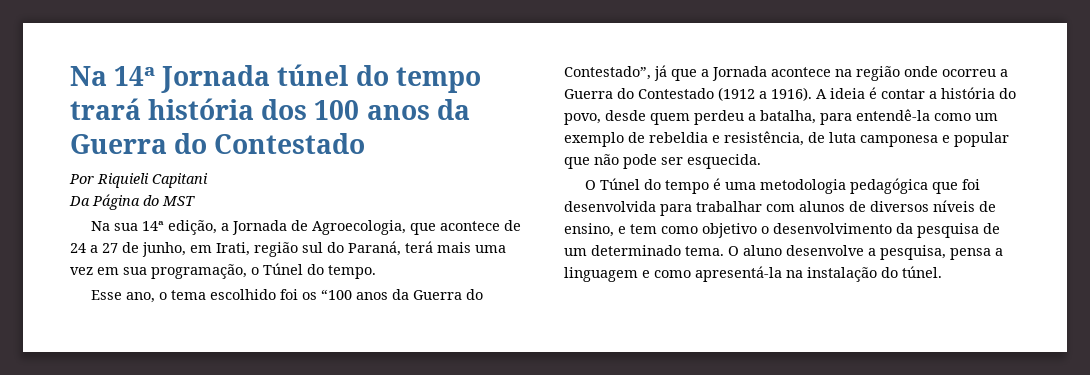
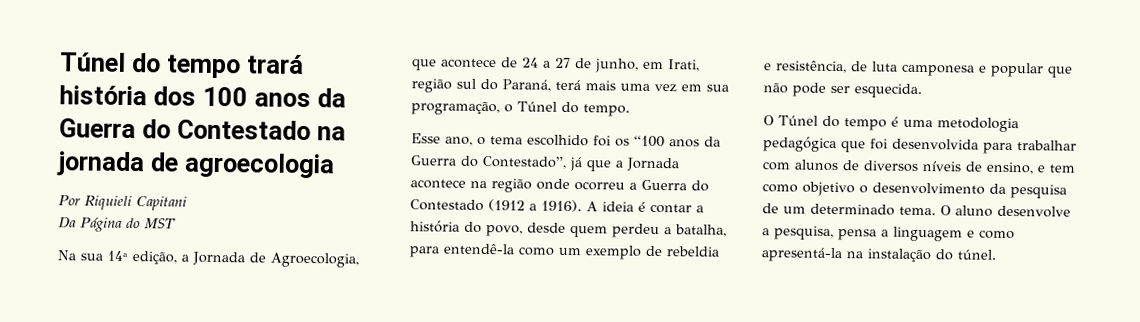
- Na 14ª Jornada túnel do tempo trará história dos 100 anos da Guerra do Contestado
+ Túnel do tempo trará história dos 100 anos da Guerra do Contestado na jornada de agroecologia

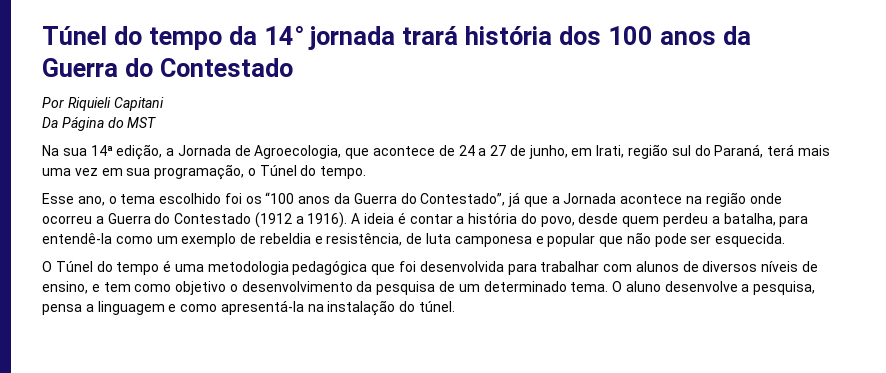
- Túnel do tempo trará história dos 100 anos da Guerra do Contestado na jornada de agroecologia
+ Túnel do tempo da 14° jornada trará história dos 100 anos da Guerra do Contestado

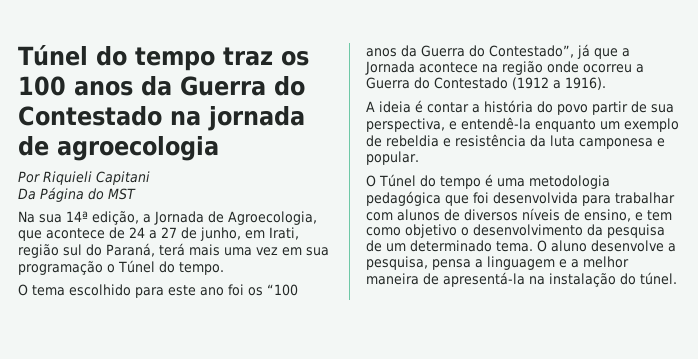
- Túnel do tempo da 14° jornada trará história dos 100 anos da Guerra do Contestado
+ Túnel do tempo traz os 100 anos da Guerra do Contestado na jornada de agroecologia
- Na sua 14ª edição, a Jornada de Agroecologia, que acontece de 24 a 27 de junho, em Irati, região sul do Paraná, terá mais uma vez em sua programação, o Túnel do tempo.
+ Na sua 14ª edição, a Jornada de Agroecologia, que acontece de 24 a 27 de junho, em Irati, região sul do Paraná, terá mais uma vez em sua programação o Túnel do tempo.
- Esse ano, o tema escolhido foi os “100 anos da Guerra do Contestado”, já que a Jornada acontece na região onde ocorreu a Guerra do Contestado (1912 a 1916). A ideia é contar a história do povo, desde quem perdeu a batalha, para entendê-la como um exemplo de rebeldia e resistência, de luta camponesa e popular que não pode ser esquecida.
+ O tema escolhido para este ano foi os “100 anos da Guerra do Contestado”, já que a Jornada acontece na região onde ocorreu a Guerra do Contestado (1912 a 1916).
+ A ideia é contar a história do povo partir de sua perspectiva, e entendê-la enquanto um exemplo de rebeldia e resistência da luta camponesa e popular.
- O aluno desenvolve a pesquisa, pensa a linguagem e como apresentá-la na instalação do túnel.
+ O aluno desenvolve a pesquisa, pensa a linguagem e a melhor maneira de apresentá-la na instalação do túnel.

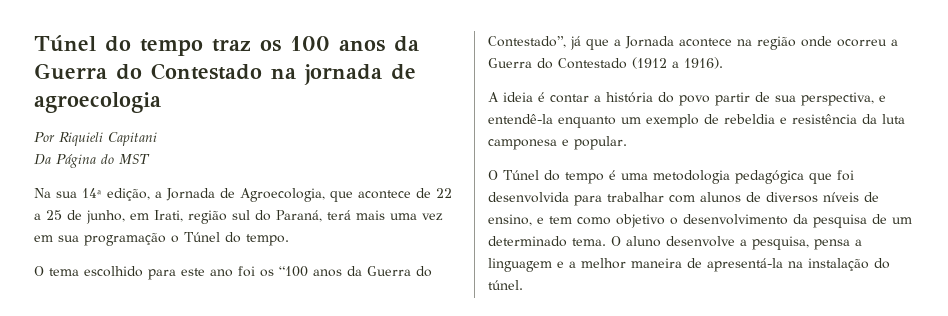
- Na sua 14ª edição, a Jornada de Agroecologia, que acontece de 24 a 27 de junho, em Irati, região sul do Paraná, terá mais uma vez em sua programação o Túnel do tempo.
+ Na sua 14ª edição, a Jornada de Agroecologia, que acontece de 22 a 25 de junho, em Irati, região sul do Paraná, terá mais uma vez em sua programação o Túnel do tempo.

